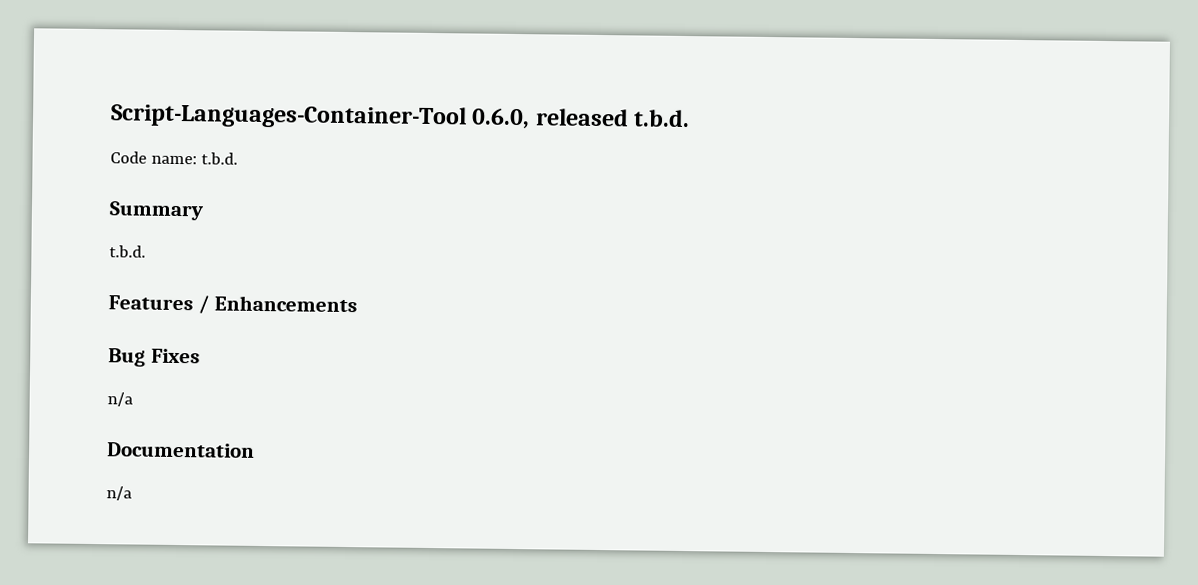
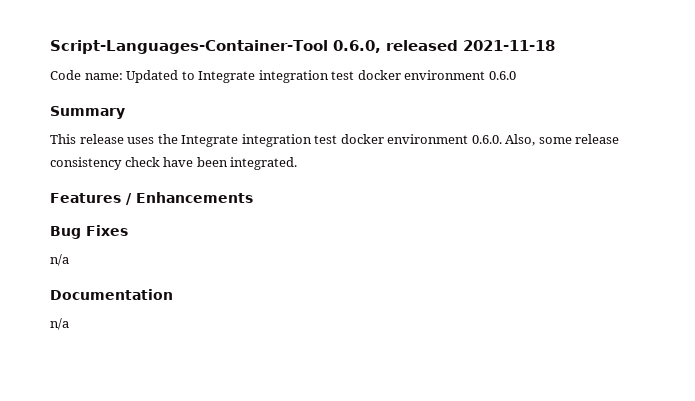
- Script-Languages-Container-Tool 0.6.0, released t.b.d.
+ Script-Languages-Container-Tool 0.6.0, released 2021-11-18
- Code name: t.b.d.
+ Code name: Updated to Integrate integration test docker environment 0.6.0
  Summary
- t.b.d.
+ This release uses the Integrate integration test docker environment 0.6.0. Also, some release consistency check have been integrated.

